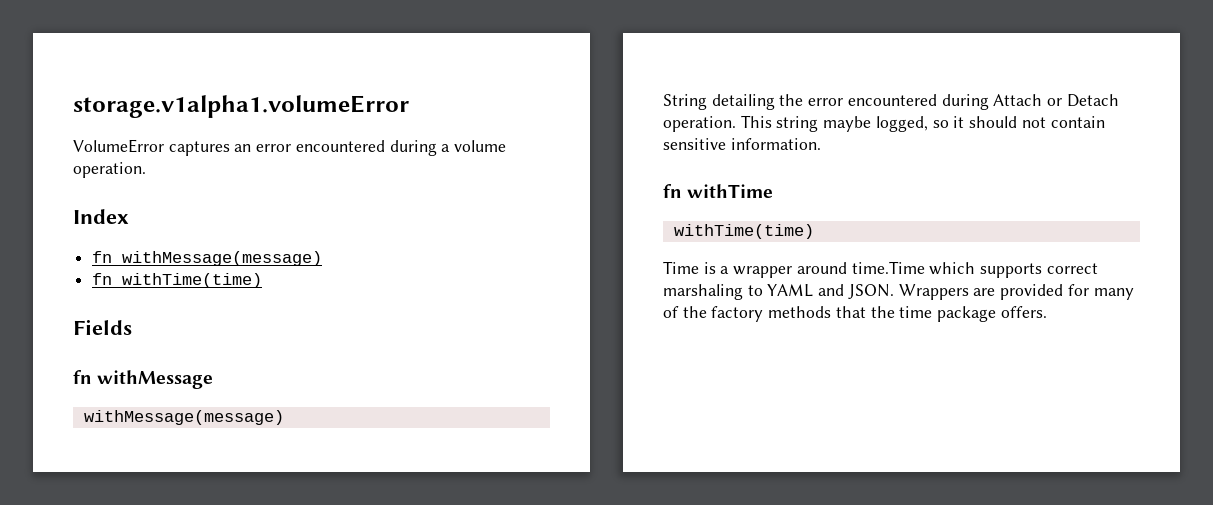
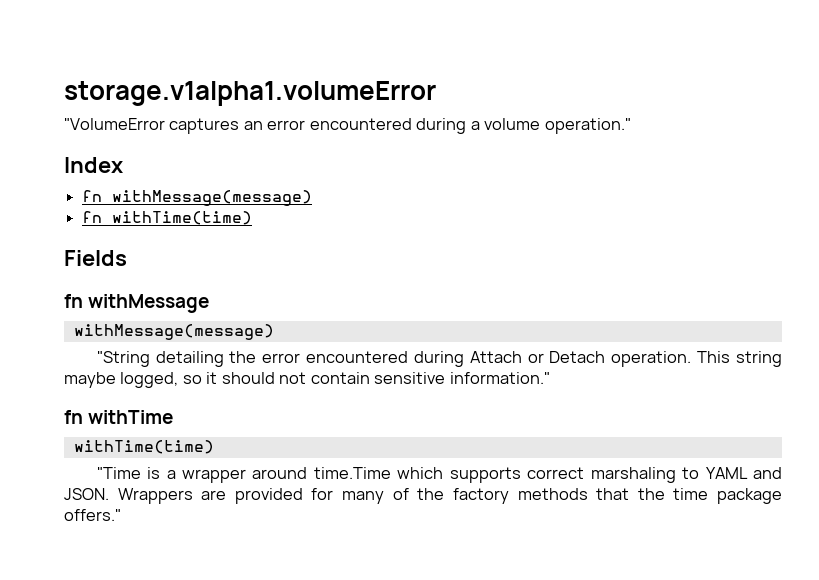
- VolumeError captures an error encountered during a volume operation.
+ "VolumeError captures an error encountered during a volume operation."
- String detailing the error encountered during Attach or Detach operation.
+ "String detailing the error encountered during Attach or Detach operation.
- This string maybe logged, so it should not contain sensitive information.
+ This string maybe logged, so it should not contain sensitive information."
- Time is a wrapper around time.Time which supports correct marshaling to YAML and JSON.
+ "Time is a wrapper around time.Time which supports correct marshaling to YAML and JSON.
- Wrappers are provided for many of the factory methods that the time package offers.
+ Wrappers are provided for many of the factory methods that the time package offers."

